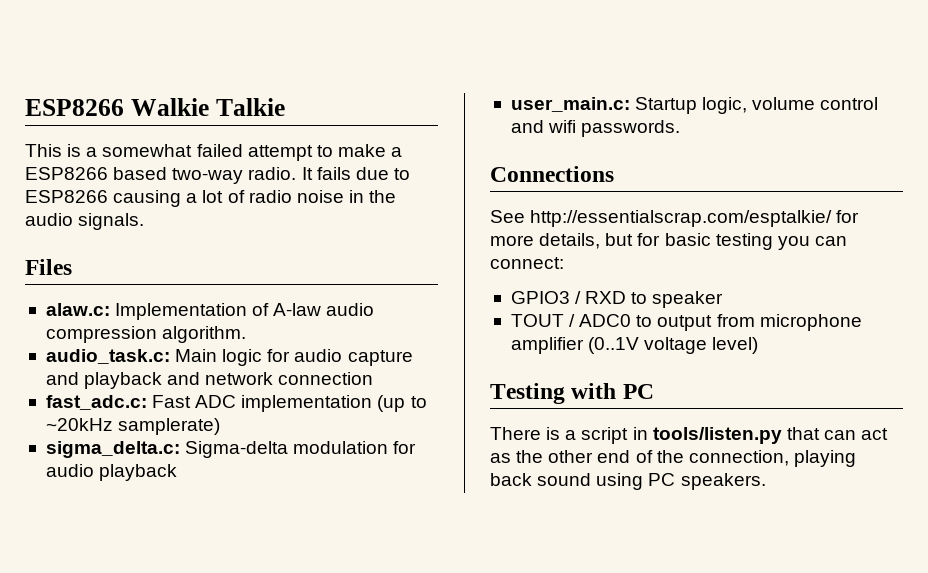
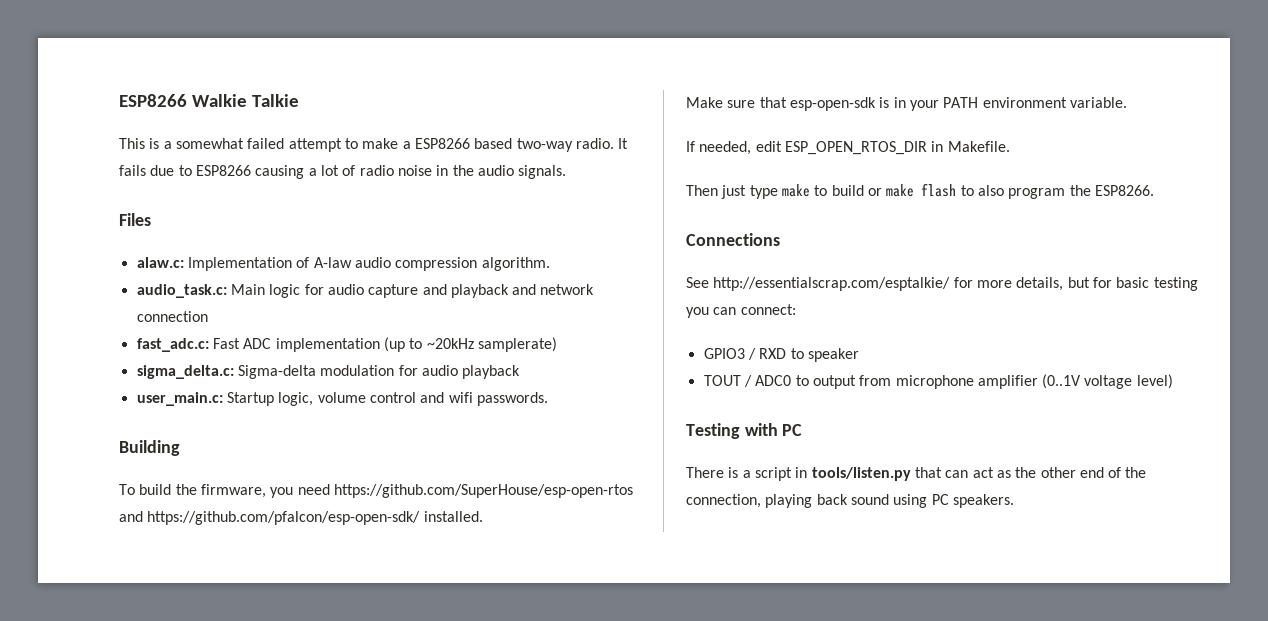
+ Building
+ To build the firmware, you need https://github.com/SuperHouse/esp-open-rtos and https://github.com/pfalcon/esp-open-sdk/ installed.
+ Make sure that esp-open-sdk is in your PATH environment variable.
+ If needed, edit ESP_OPEN_RTOS_DIR in Makefile.
+ Then just type make to build or make flash to also program the ESP8266.

